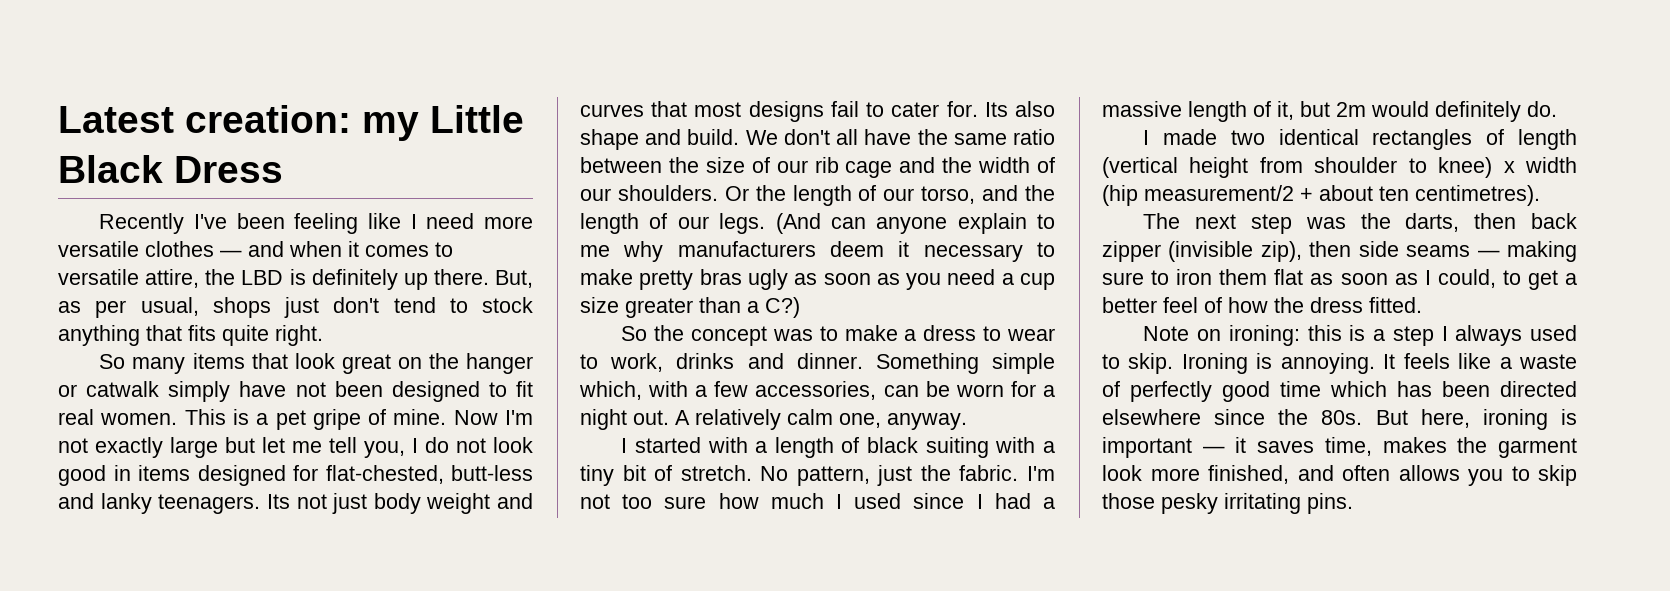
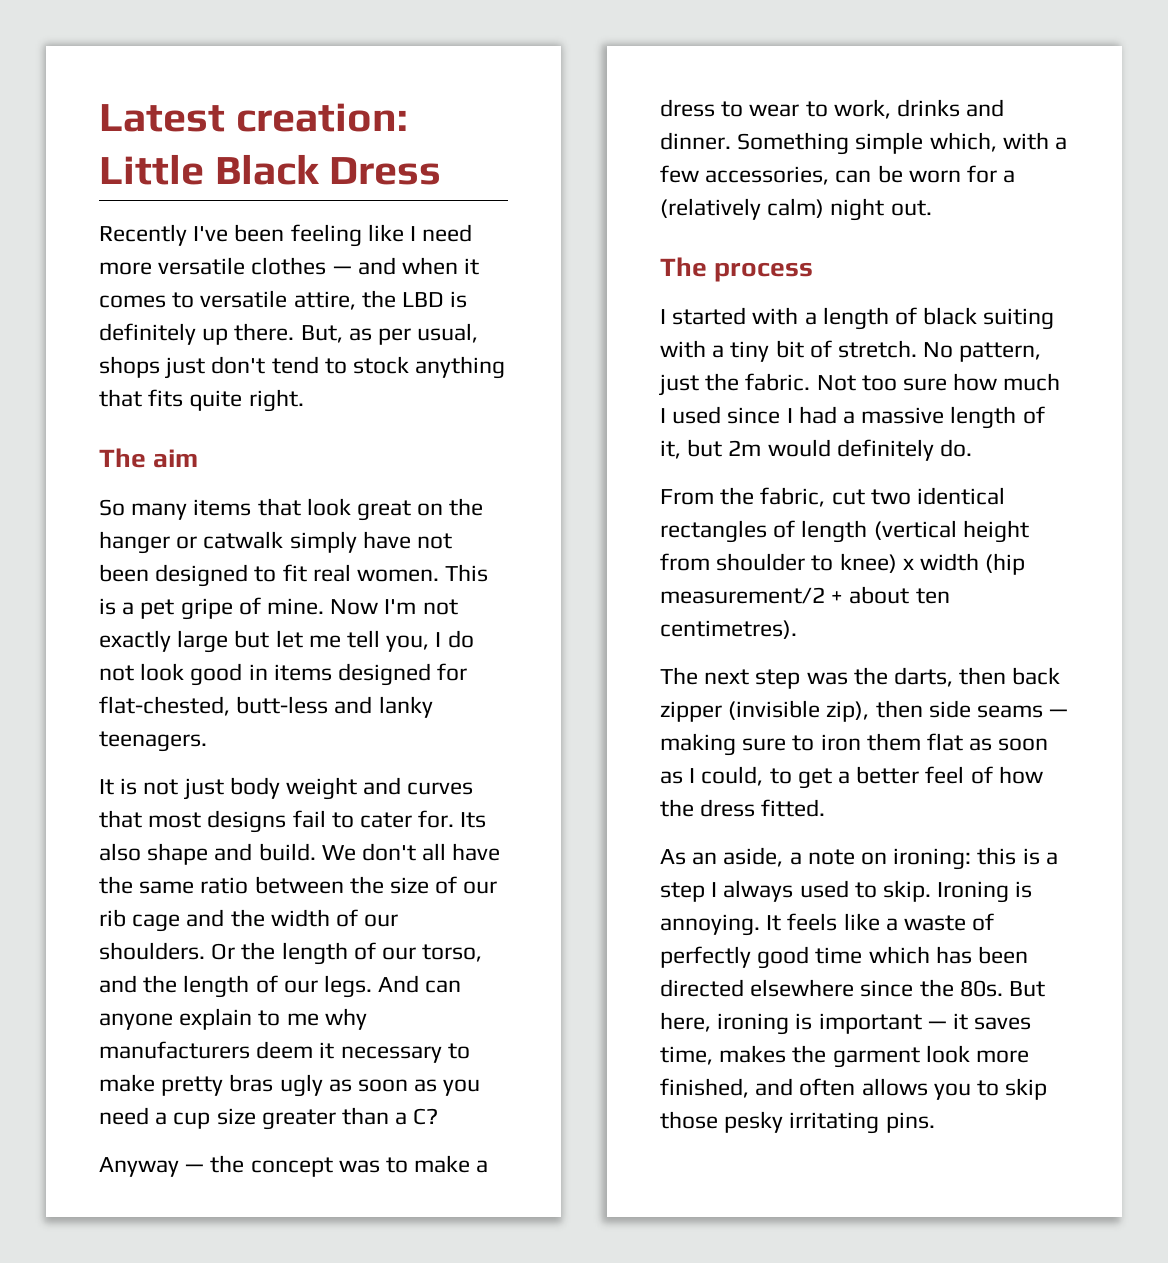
- Latest creation: my Little Black Dress
+ Latest creation: Little Black Dress
+ The aim
- Now I'm not exactly large but let me tell you, I do not look good in items designed for flat-chested, butt-less and lanky teenagers. Its not just body weight and curves that most designs fail to cater for.
+ Now I'm not exactly large but let me tell you, I do not look good in items designed for flat-chested, butt-less and lanky teenagers.
+ It is not just body weight and curves that most designs fail to cater for.
- (And can anyone explain to me why manufacturers deem it necessary to make pretty bras ugly as soon as you need a cup size greater than a C?)
- So the concept was to make a dress to wear to work, drinks and dinner.
+ And can anyone explain to me why manufacturers deem it necessary to make pretty bras ugly as soon as you need a cup size greater than a C?
+ Anyway — the concept was to make a dress to wear to work, drinks and dinner.
- Something simple which, with a few accessories, can be worn for a night out. A relatively calm one, anyway.
+ Something simple which, with a few accessories, can be worn for a (relatively calm) night out.
+ The process
- I'm not too sure how much I used since I had a massive length of it, but 2m would definitely do.
+ Not too sure how much I used since I had a massive length of it, but 2m would definitely do.
- I made two identical rectangles of length (vertical height from shoulder to knee) x width (hip measurement/2 + about ten centimetres).
+ From the fabric, cut two identical rectangles of length (vertical height from shoulder to knee) x width (hip measurement/2 + about ten centimetres).
- Note on ironing: this is a step I always used to skip.
+ As an aside, a note on ironing: this is a step I always used to skip.

